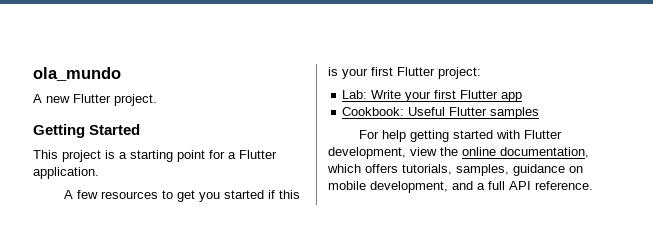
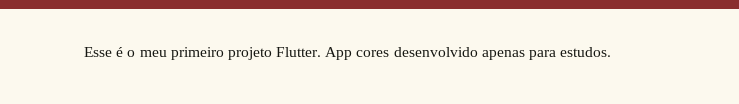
- ola_mundo
- A new Flutter project.
- Getting Started
- This project is a starting point for a Flutter application.
- A few resources to get you started if this is your first Flutter project:
- Lab: Write your first Flutter app
- Cookbook: Useful Flutter samples
- For help getting started with Flutter development, view the online documentation, which offers tutorials, samples, guidance on mobile development, and a full API reference.
+ Esse é o meu primeiro projeto Flutter. App cores desenvolvido apenas para estudos.

